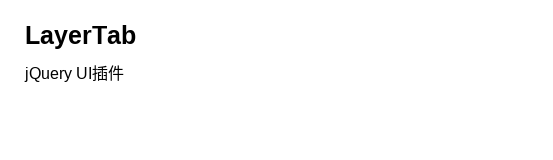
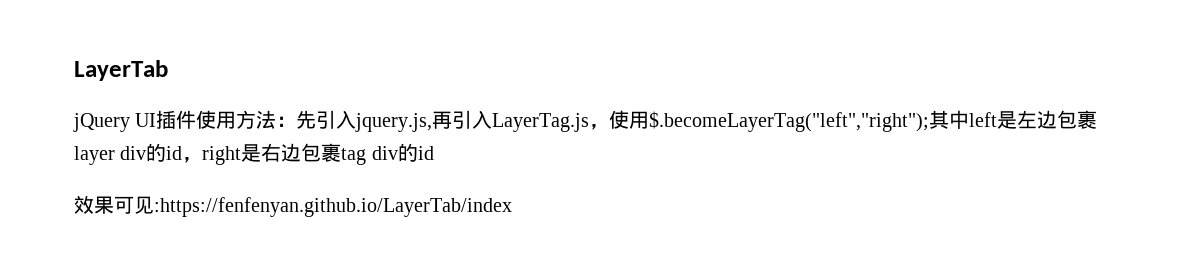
- jQuery UI插件
+ jQuery UI插件使用方法：先引入jquery.js,再引入LayerTag.js，使用$.becomeLayerTag("left","right");其中left是左边包裹layer div的id，right是右边包裹tag div的id
+ 效果可见:https://fenfenyan.github.io/LayerTab/index

